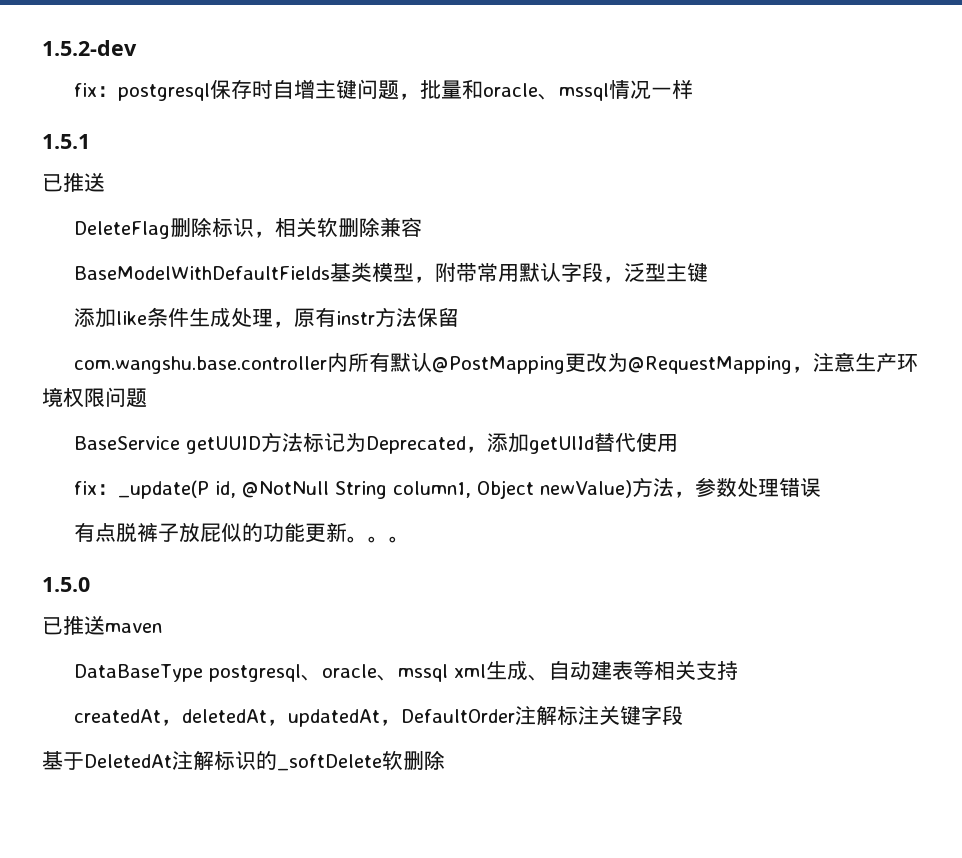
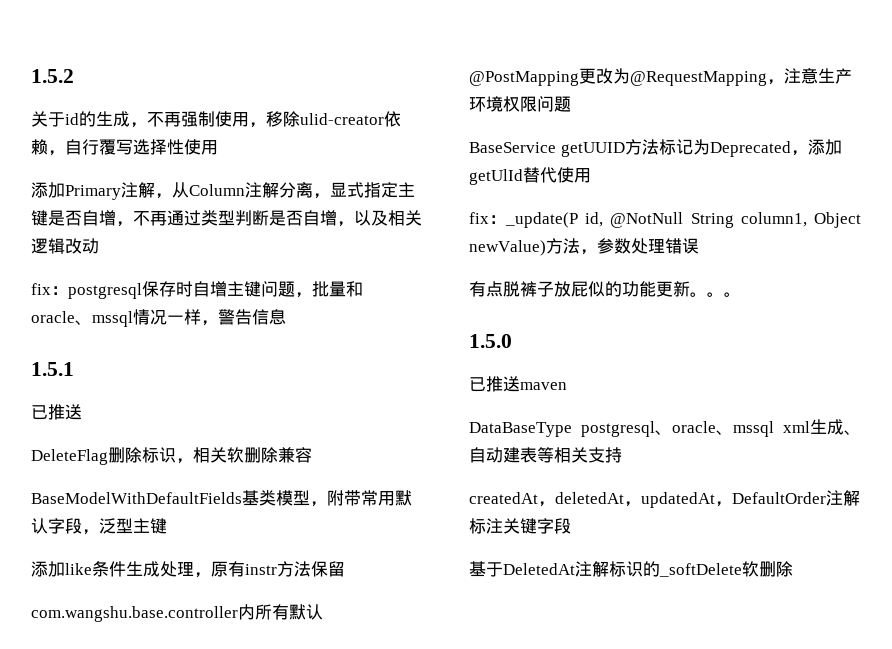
- 1.5.2-dev
+ 1.5.2
+ 关于id的生成，不再强制使用，移除ulid-creator依赖，自行覆写选择性使用
+ 添加Primary注解，从Column注解分离，显式指定主键是否自增，不再通过类型判断是否自增，以及相关逻辑改动
- fix：postgresql保存时自增主键问题，批量和oracle、mssql情况一样
+ fix：postgresql保存时自增主键问题，批量和oracle、mssql情况一样，警告信息

